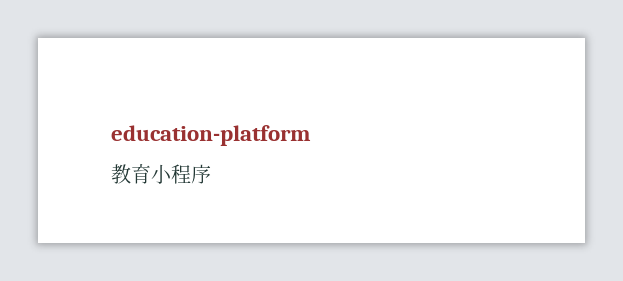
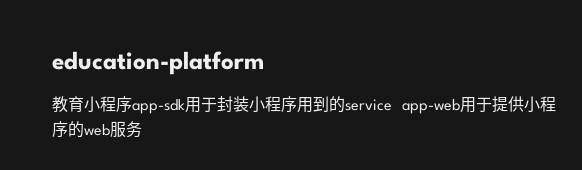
- 教育小程序
+ 教育小程序app-sdk用于封装小程序用到的service app-web用于提供小程序的web服务

